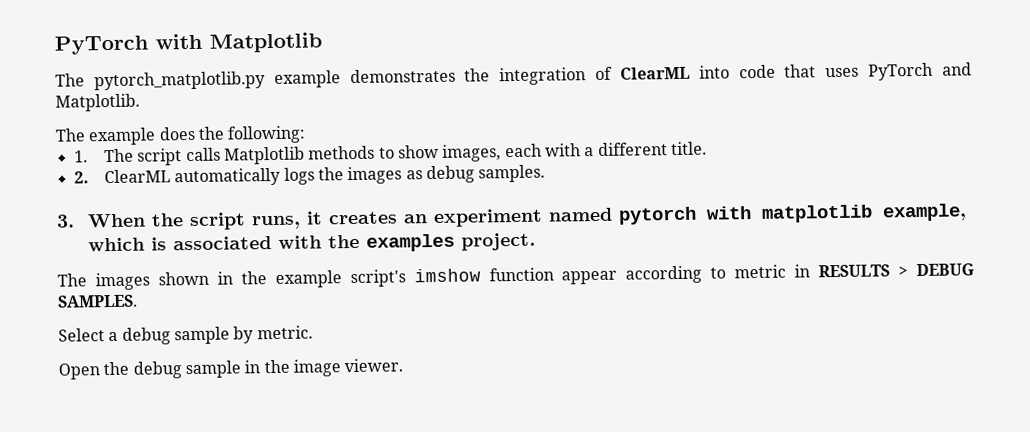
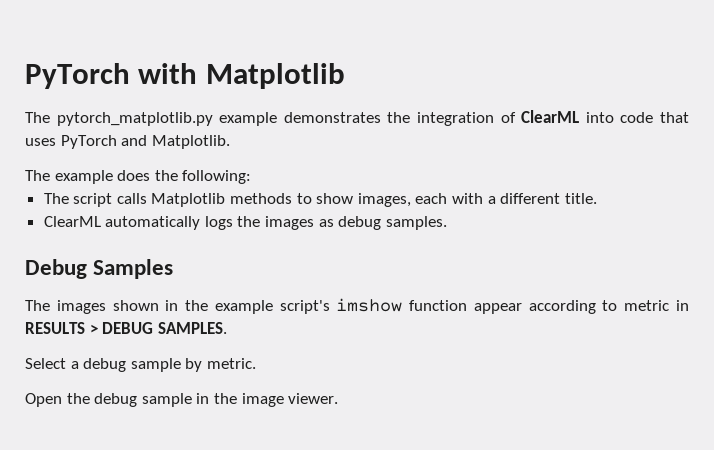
- 1. The script calls Matplotlib methods to show images, each with a different title.
+ The script calls Matplotlib methods to show images, each with a different title.
- 2. ClearML automatically logs the images as debug samples.
+ ClearML automatically logs the images as debug samples.
- 3. When the script runs, it creates an experiment named pytorch with matplotlib example, which is associated with the examples project.
+ Debug Samples

